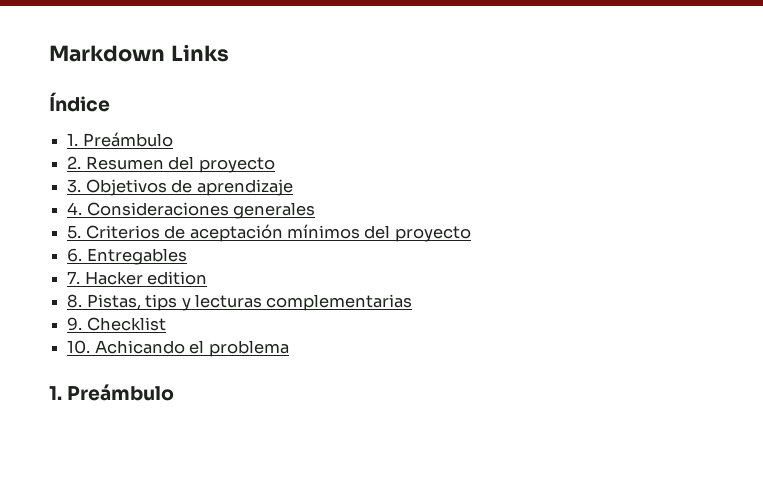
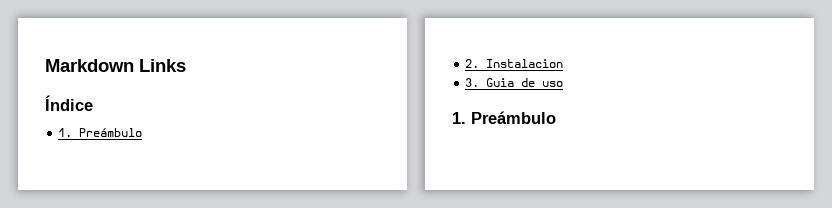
- 2. Resumen del proyecto
- 3. Objetivos de aprendizaje
- 4. Consideraciones generales
- 5. Criterios de aceptación mínimos del proyecto
- 6. Entregables
- 7. Hacker edition
- 8. Pistas, tips y lecturas complementarias
- 9. Checklist
- 10. Achicando el problema
+ 2. Instalacion
+ 3. Guia de uso

